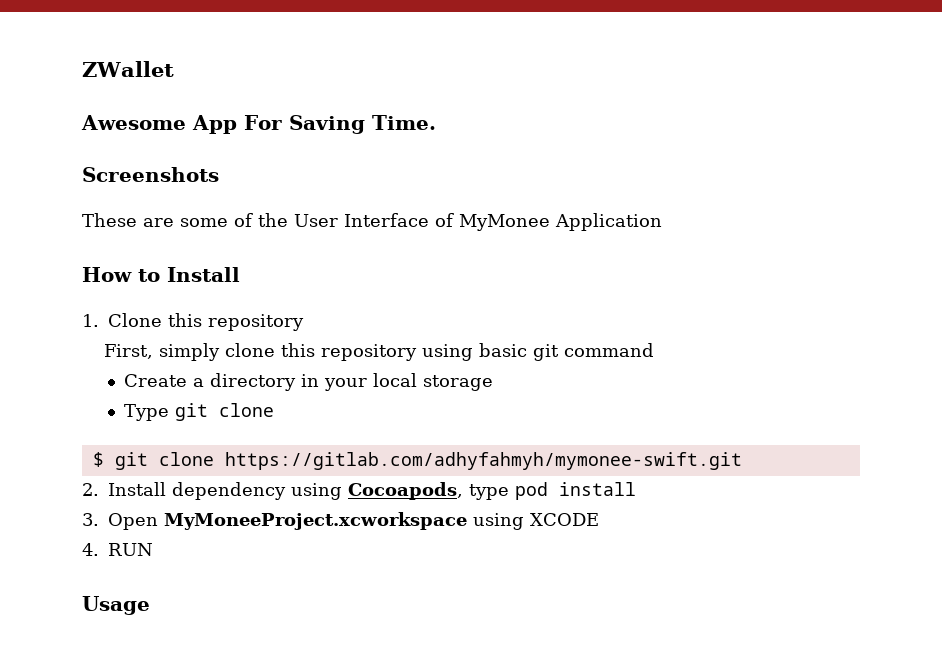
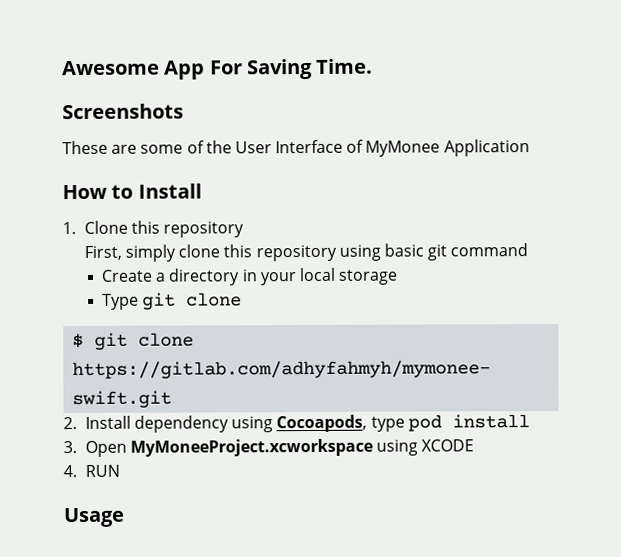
- ZWallet

